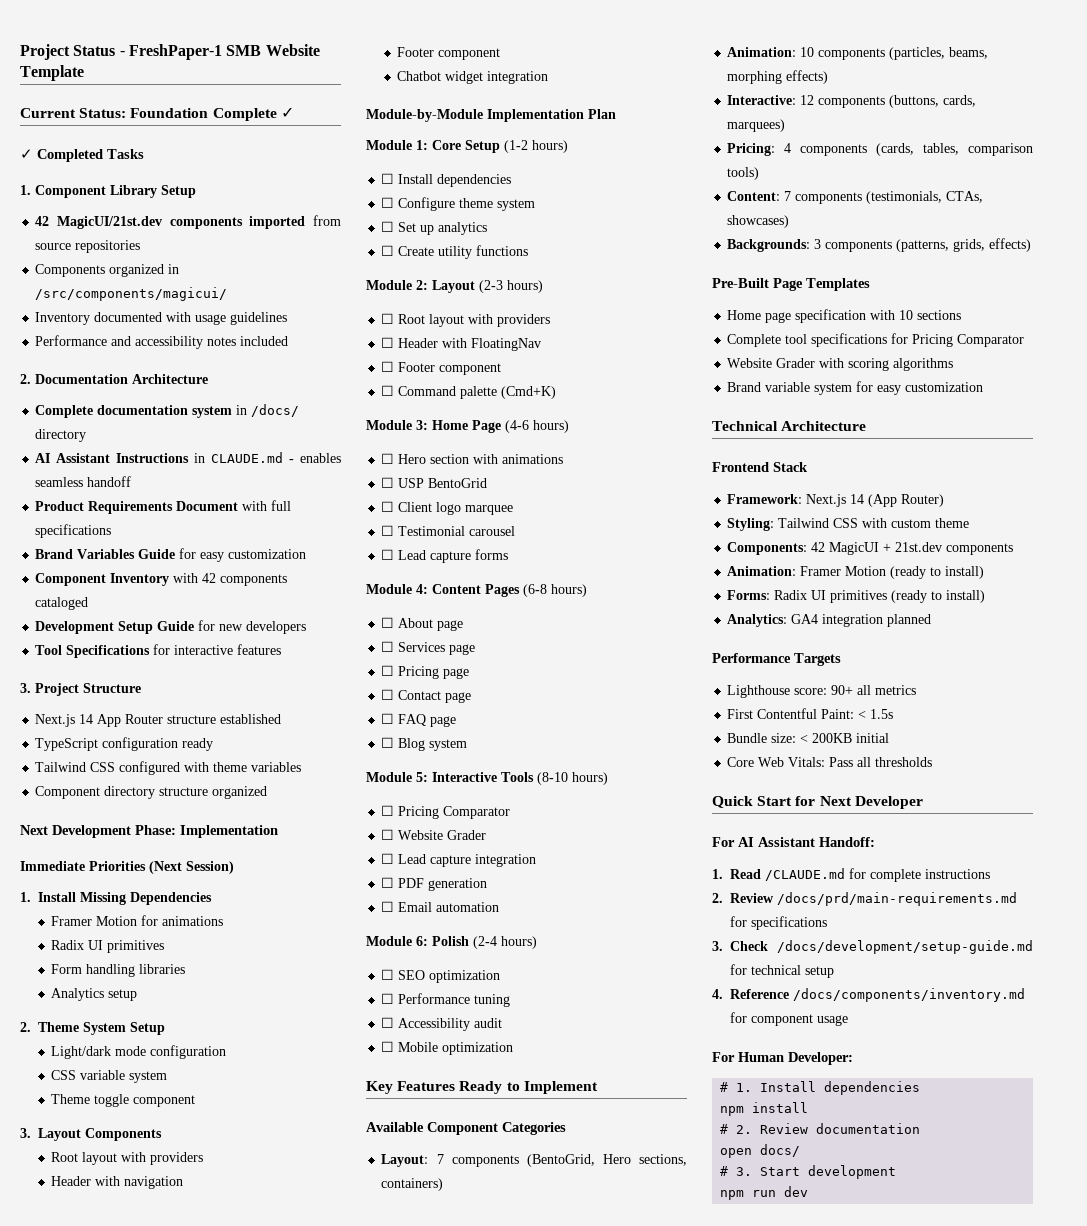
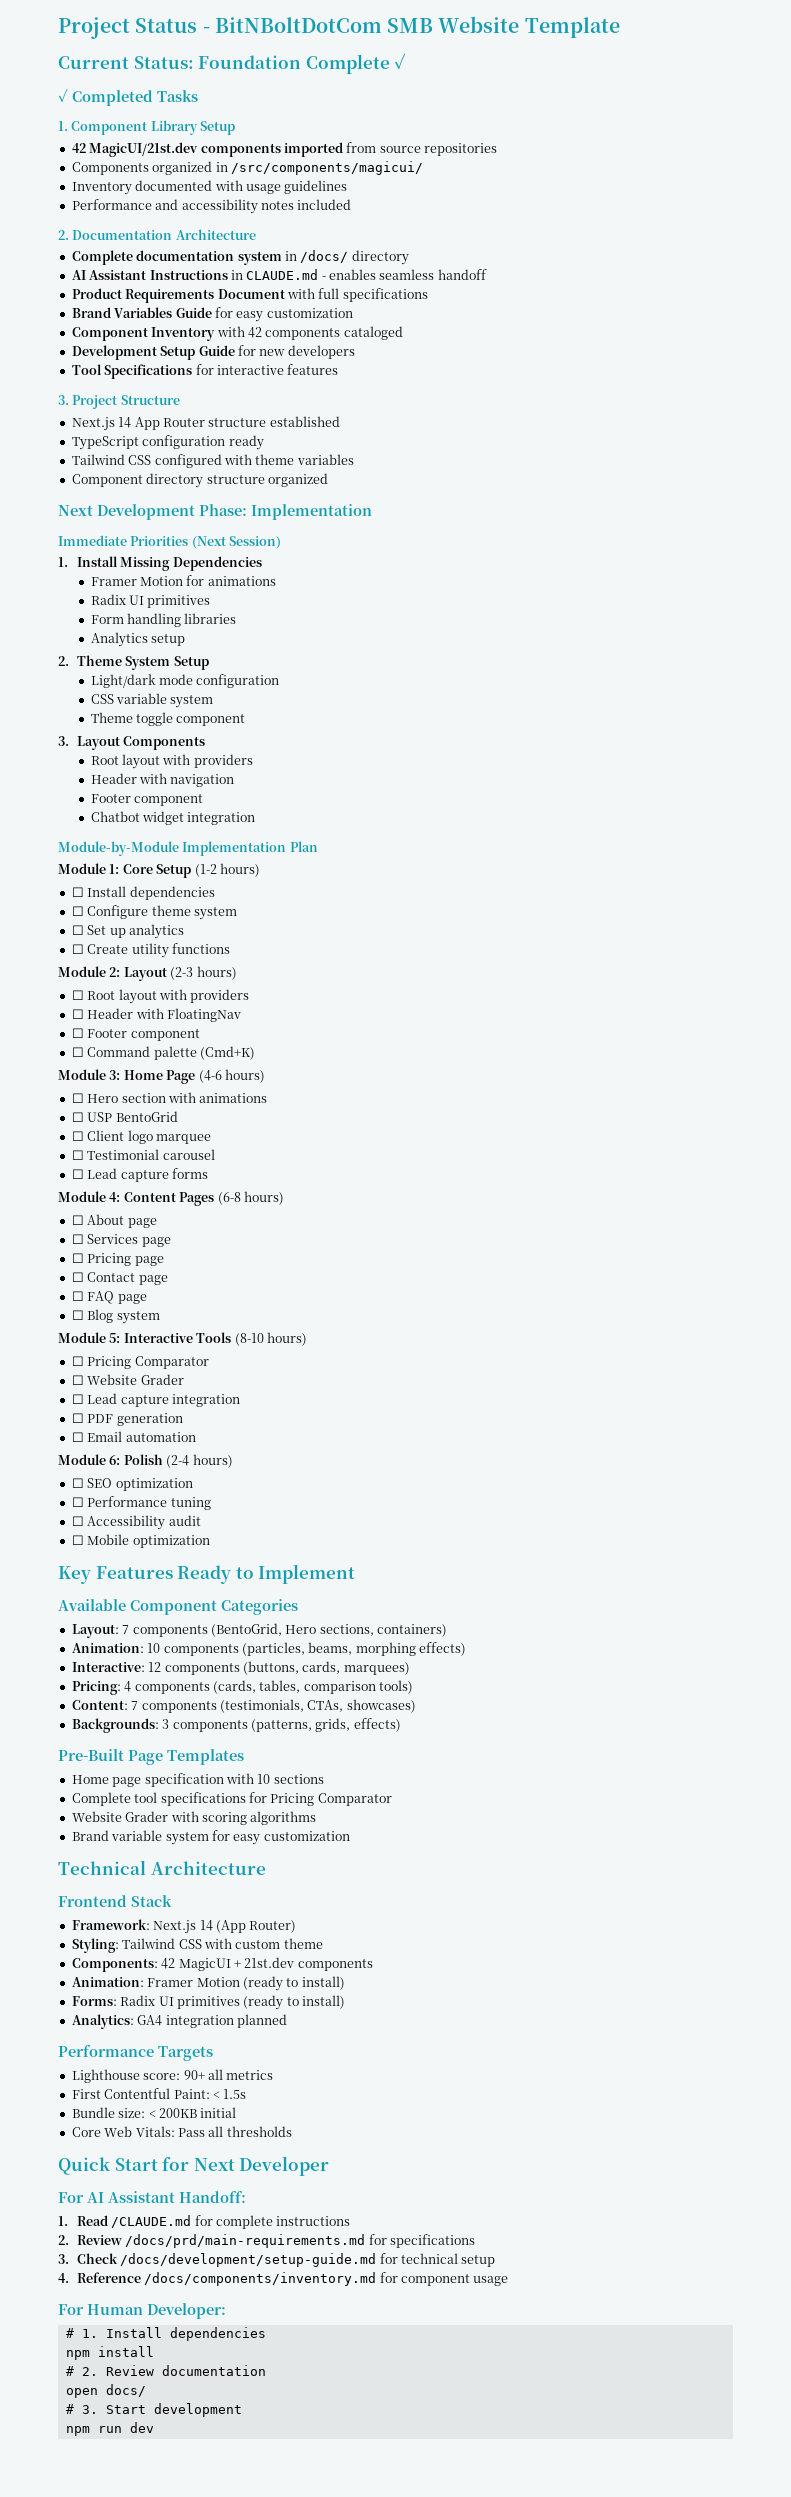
- Project Status - FreshPaper-1 SMB Website Template
+ Project Status - BitNBoltDotCom SMB Website Template

